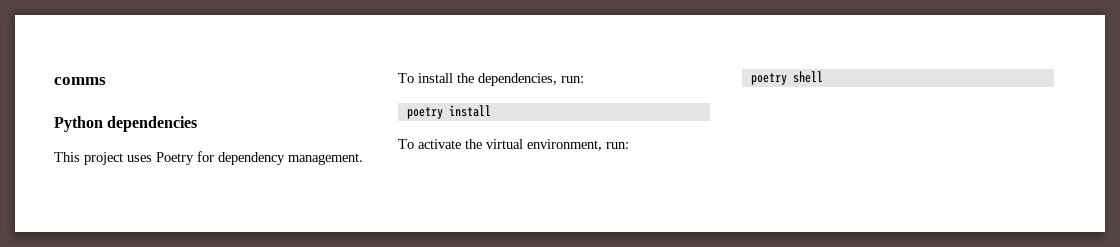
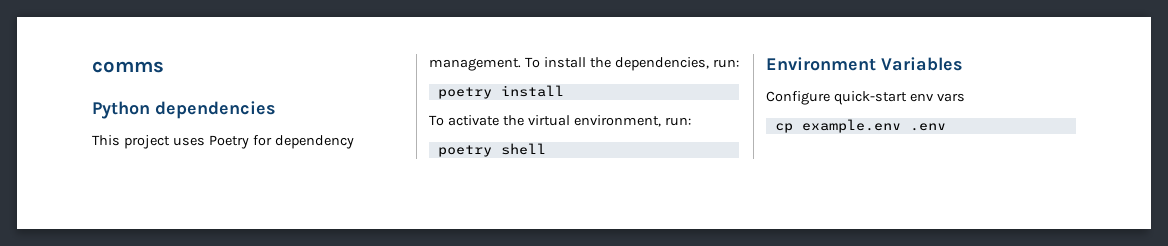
+ Environment Variables
+ Configure quick-start env vars
+ cp example.env .env

